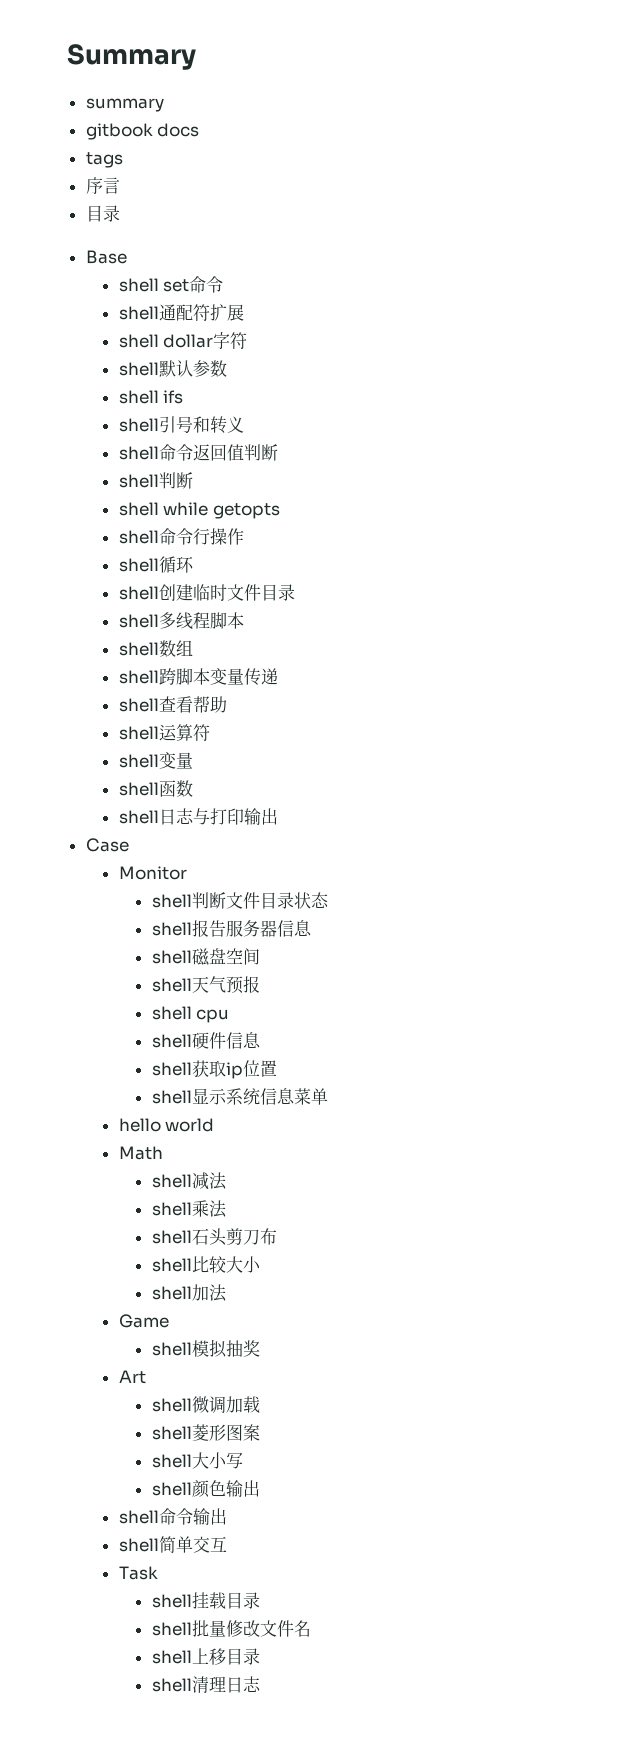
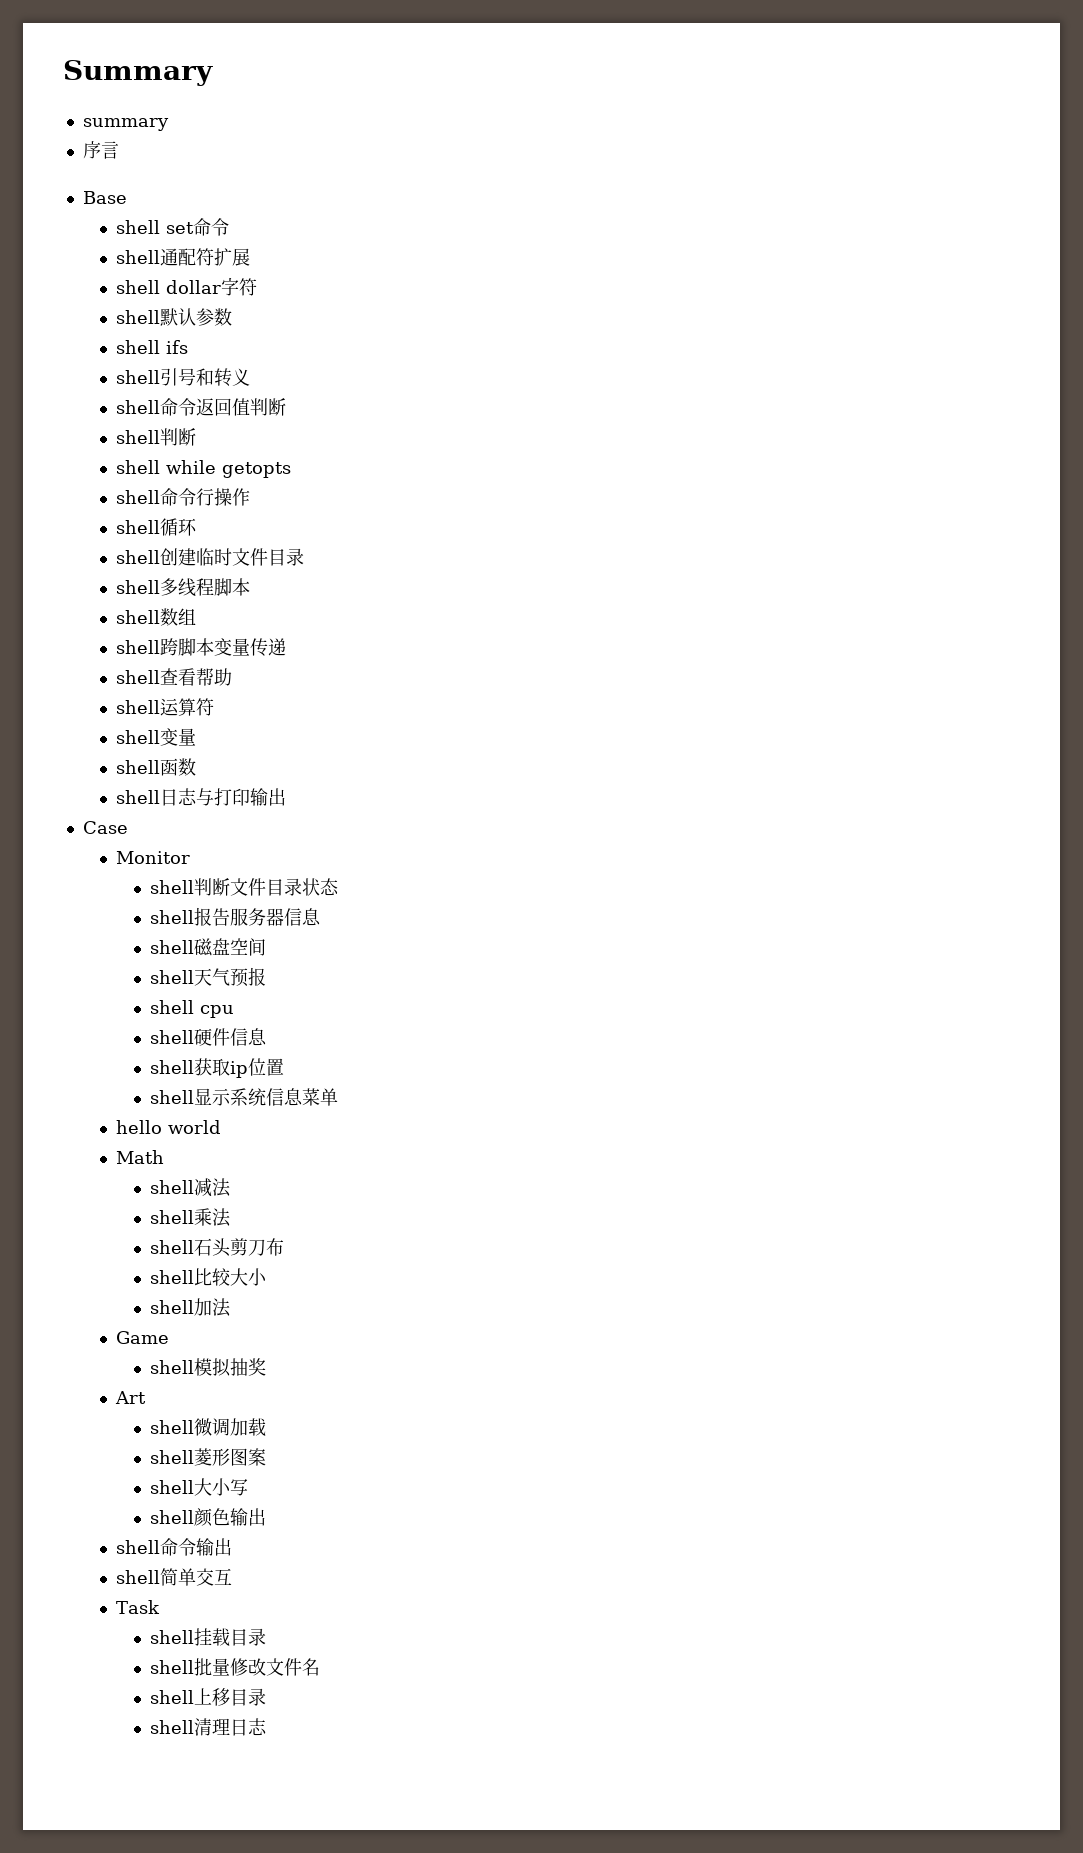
- gitbook docs
- tags
  序言
- 目录

